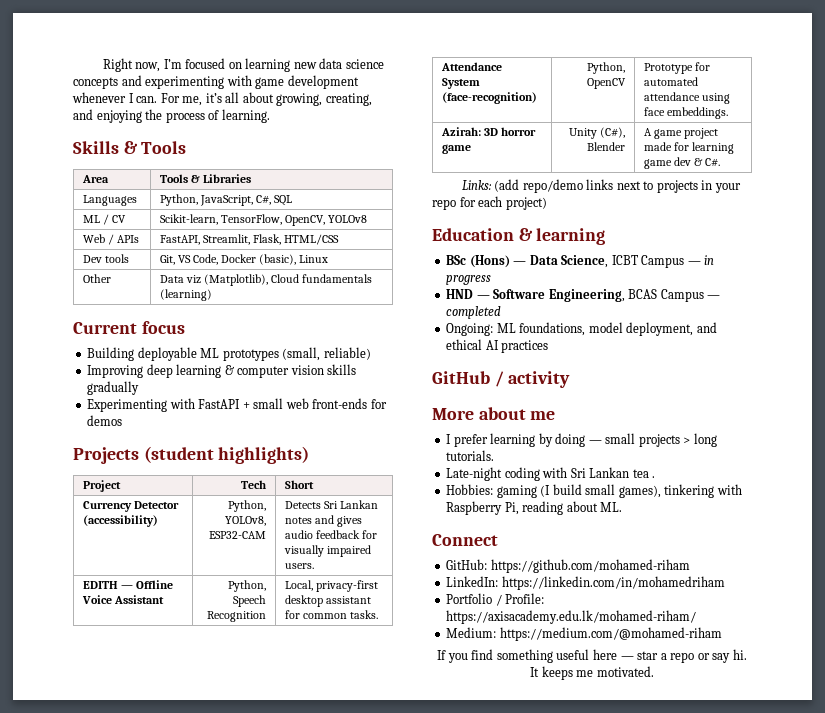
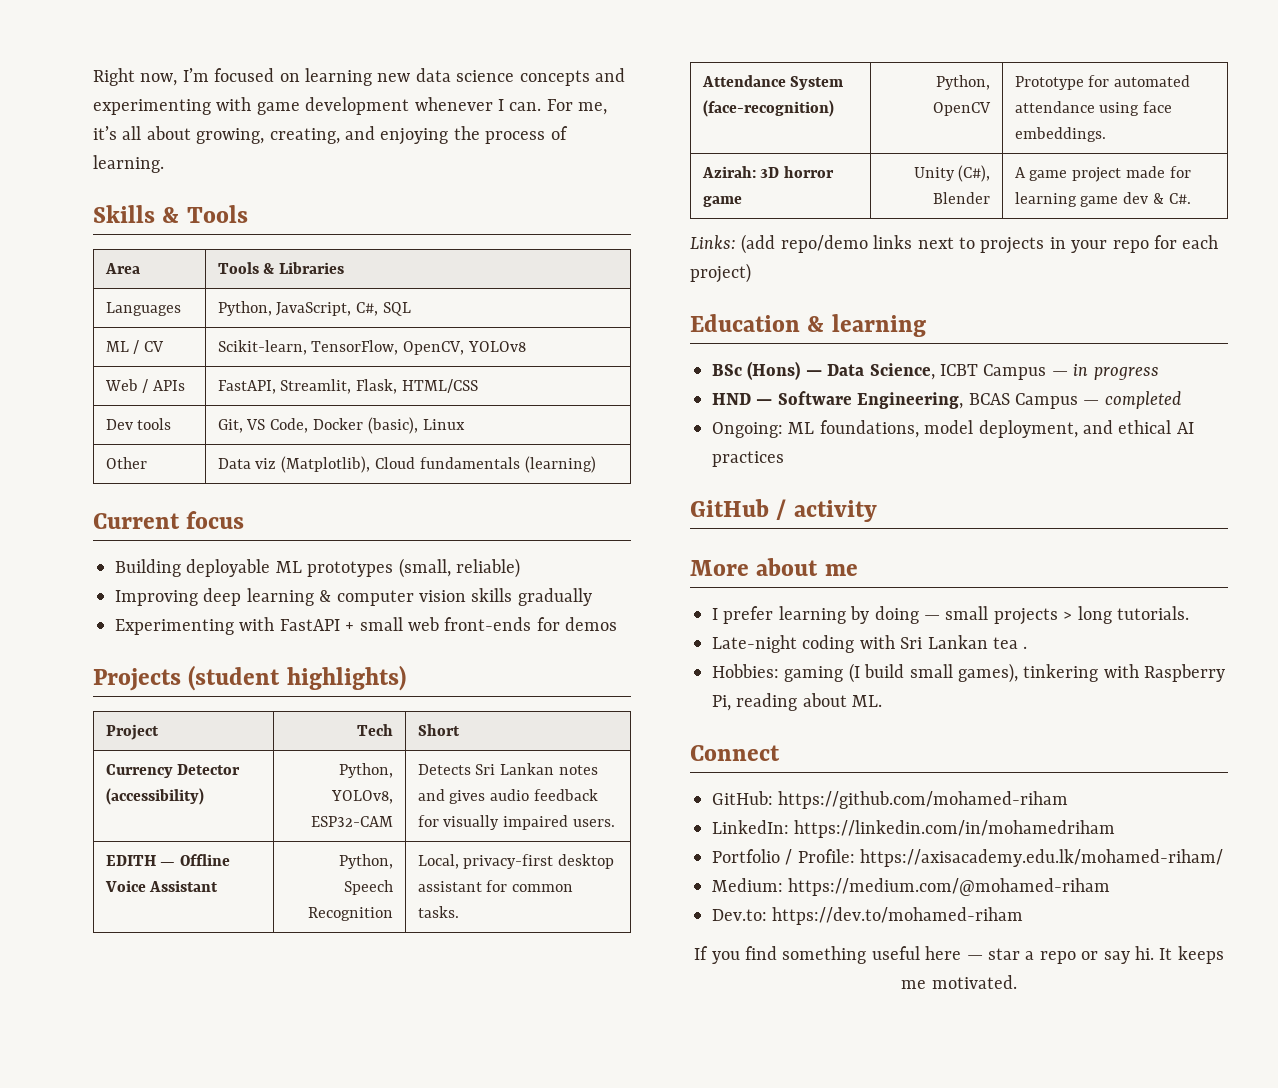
+ Dev.to: https://dev.to/mohamed-riham

